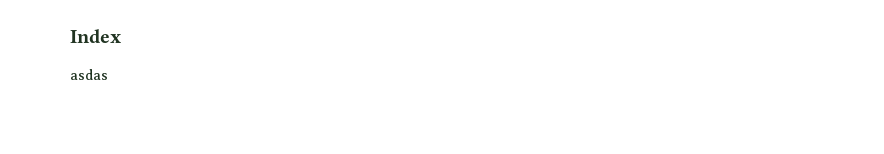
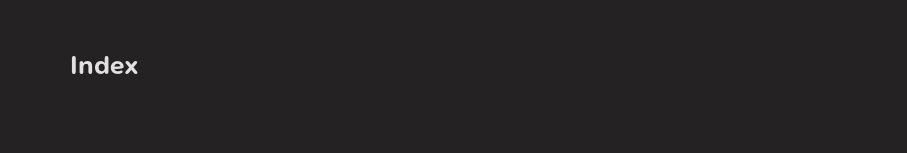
- asdas

